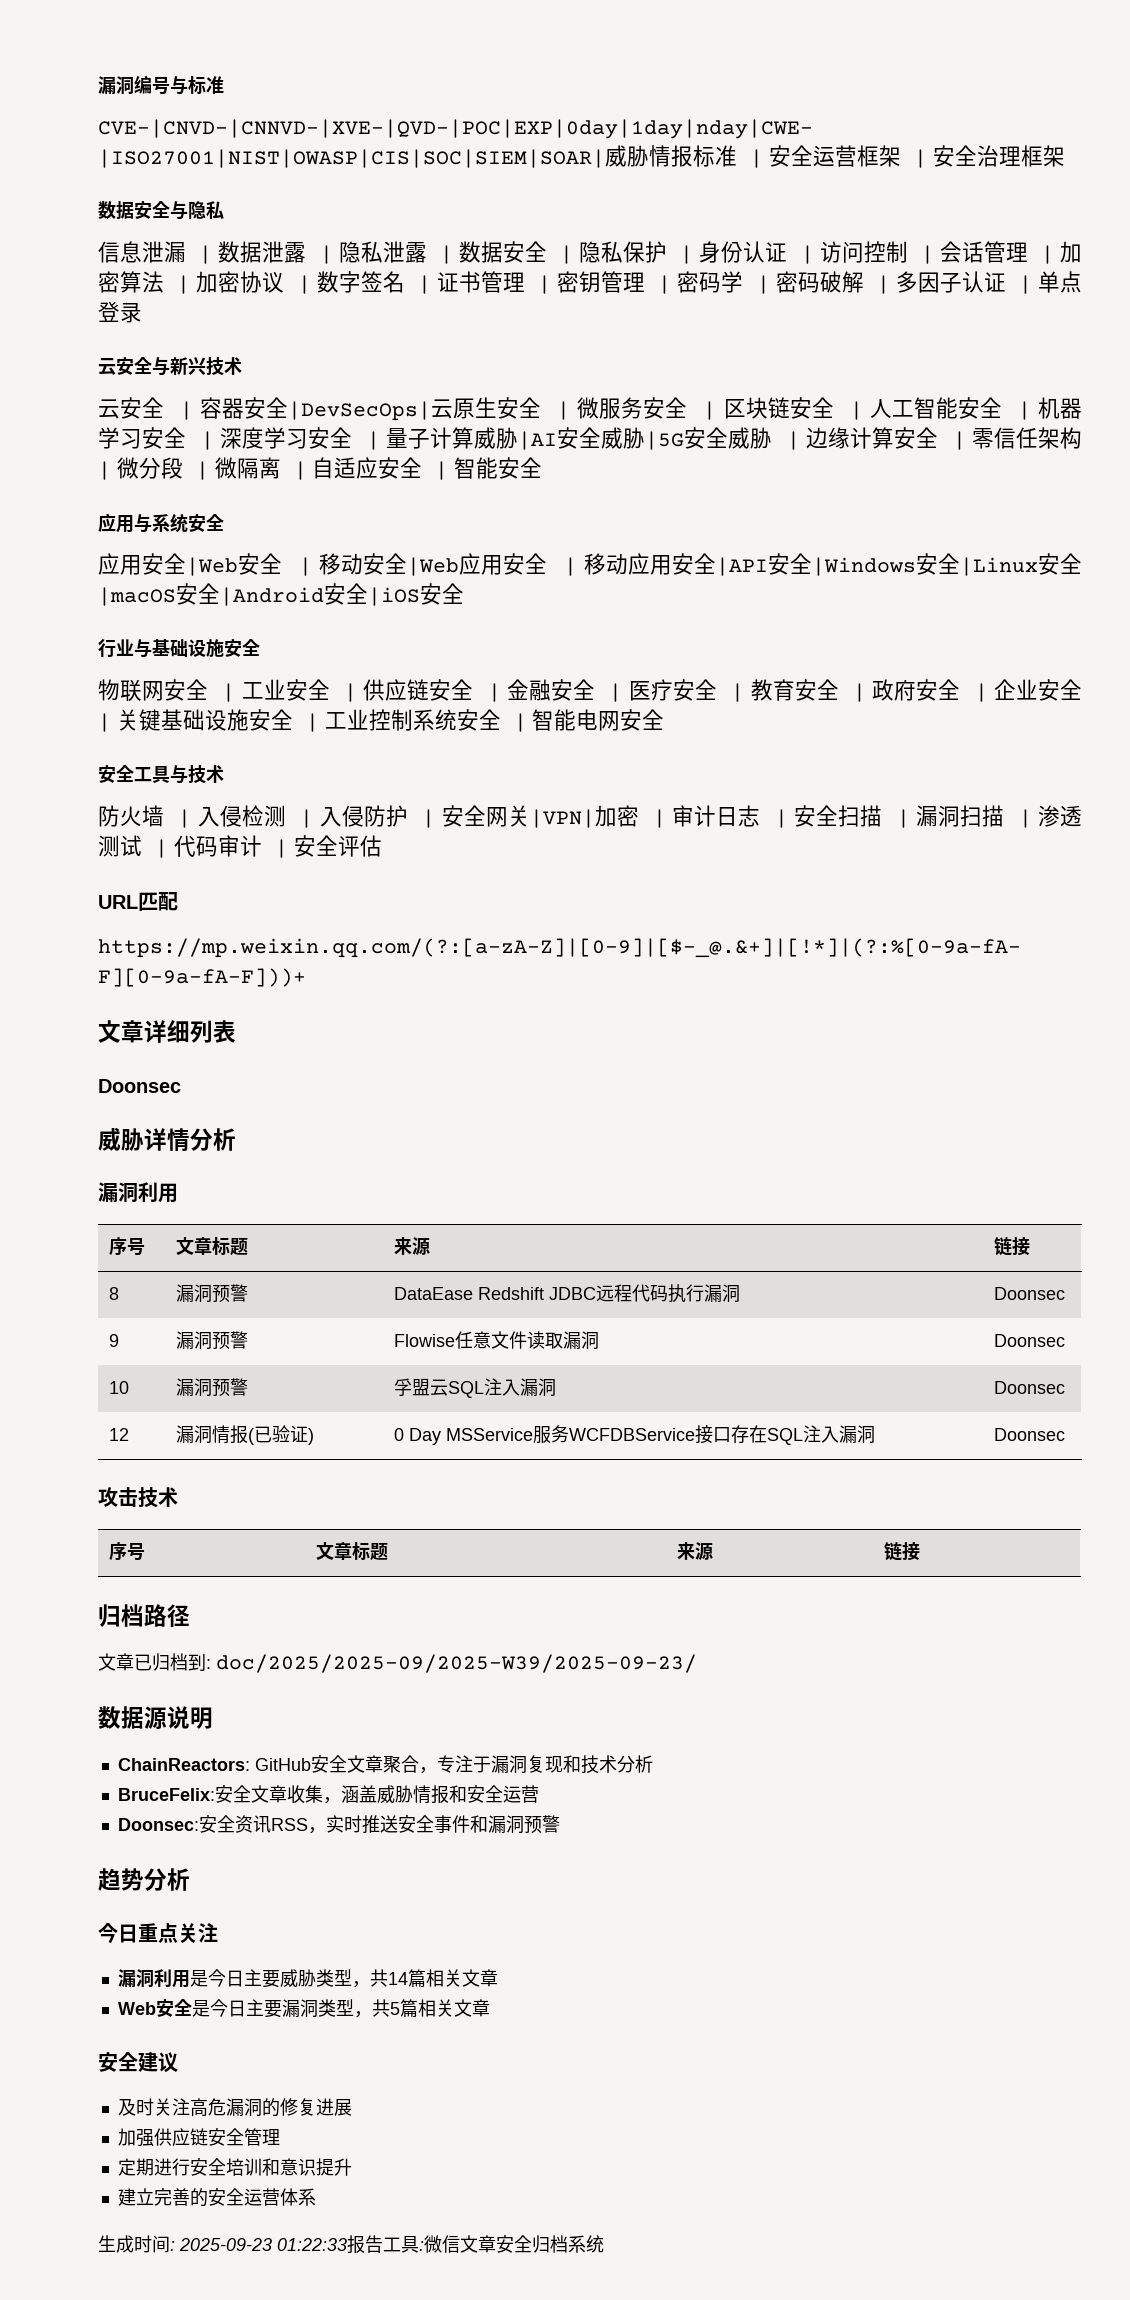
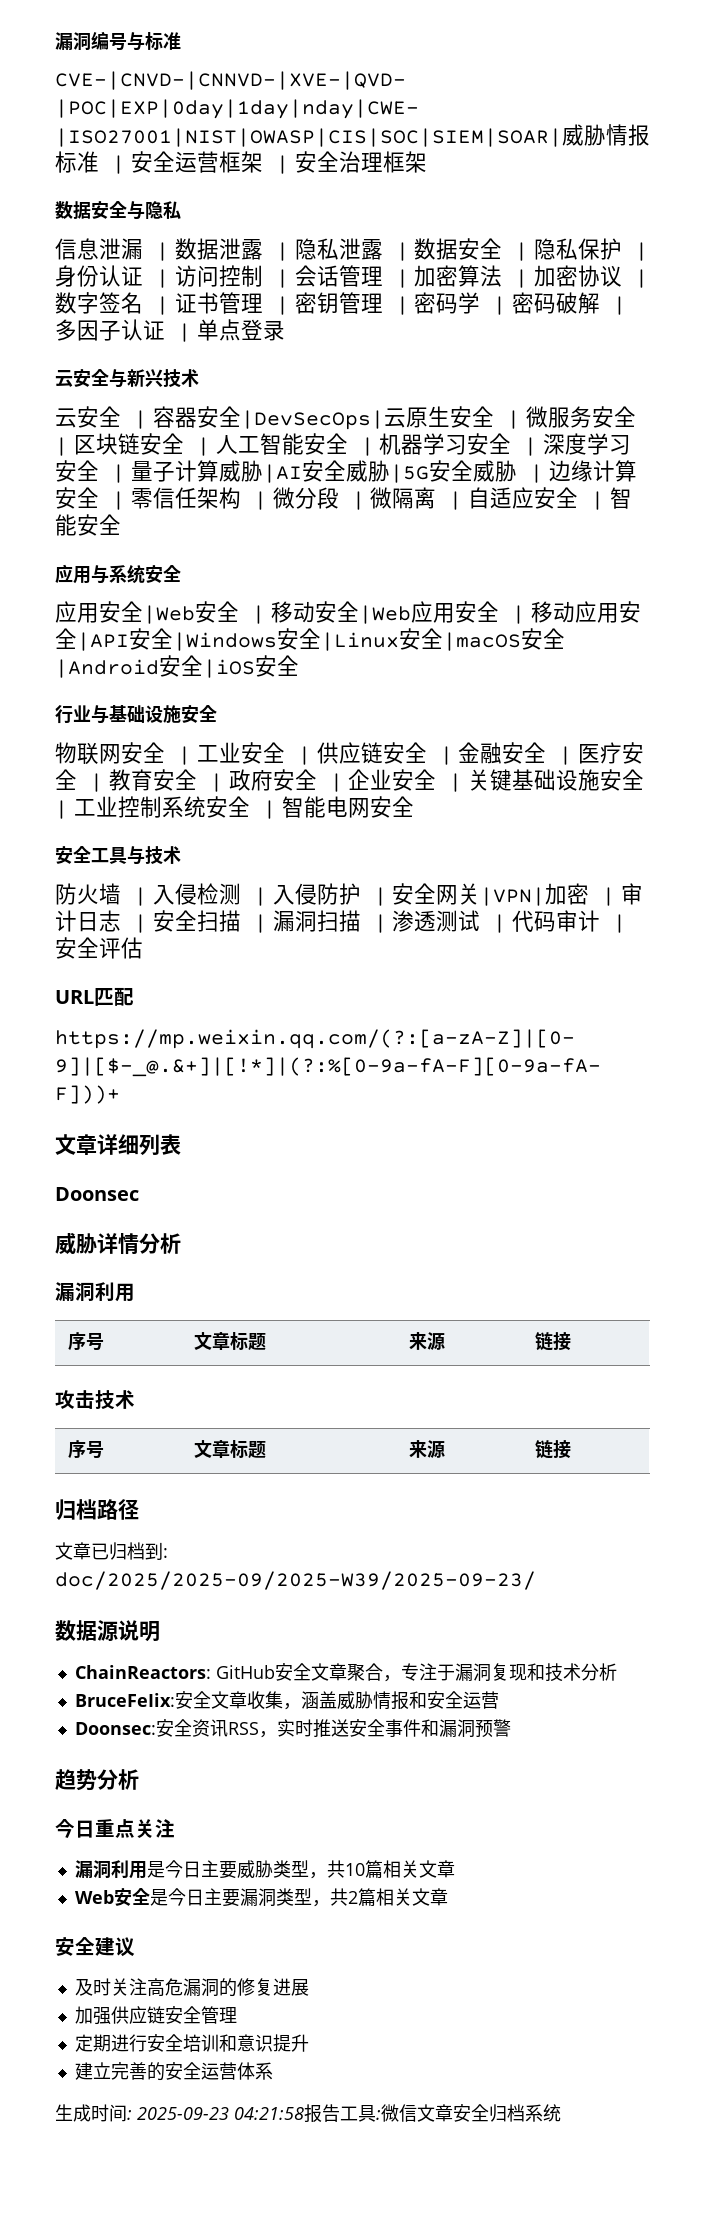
- 8 | 漏洞预警 | DataEase Redshift JDBC远程代码执行漏洞 | Doonsec
- 9 | 漏洞预警 | Flowise任意文件读取漏洞 | Doonsec
- 10 | 漏洞预警 | 孚盟云SQL注入漏洞 | Doonsec
- 12 | 漏洞情报(已验证) | 0 Day MSService服务WCFDBService接口存在SQL注入漏洞 | Doonsec
- 漏洞利用是今日主要威胁类型，共14篇相关文章
+ 漏洞利用是今日主要威胁类型，共10篇相关文章
- Web安全是今日主要漏洞类型，共5篇相关文章
+ Web安全是今日主要漏洞类型，共2篇相关文章
- 生成时间: 2025-09-23 01:22:33报告工具:微信文章安全归档系统
+ 生成时间: 2025-09-23 04:21:58报告工具:微信文章安全归档系统

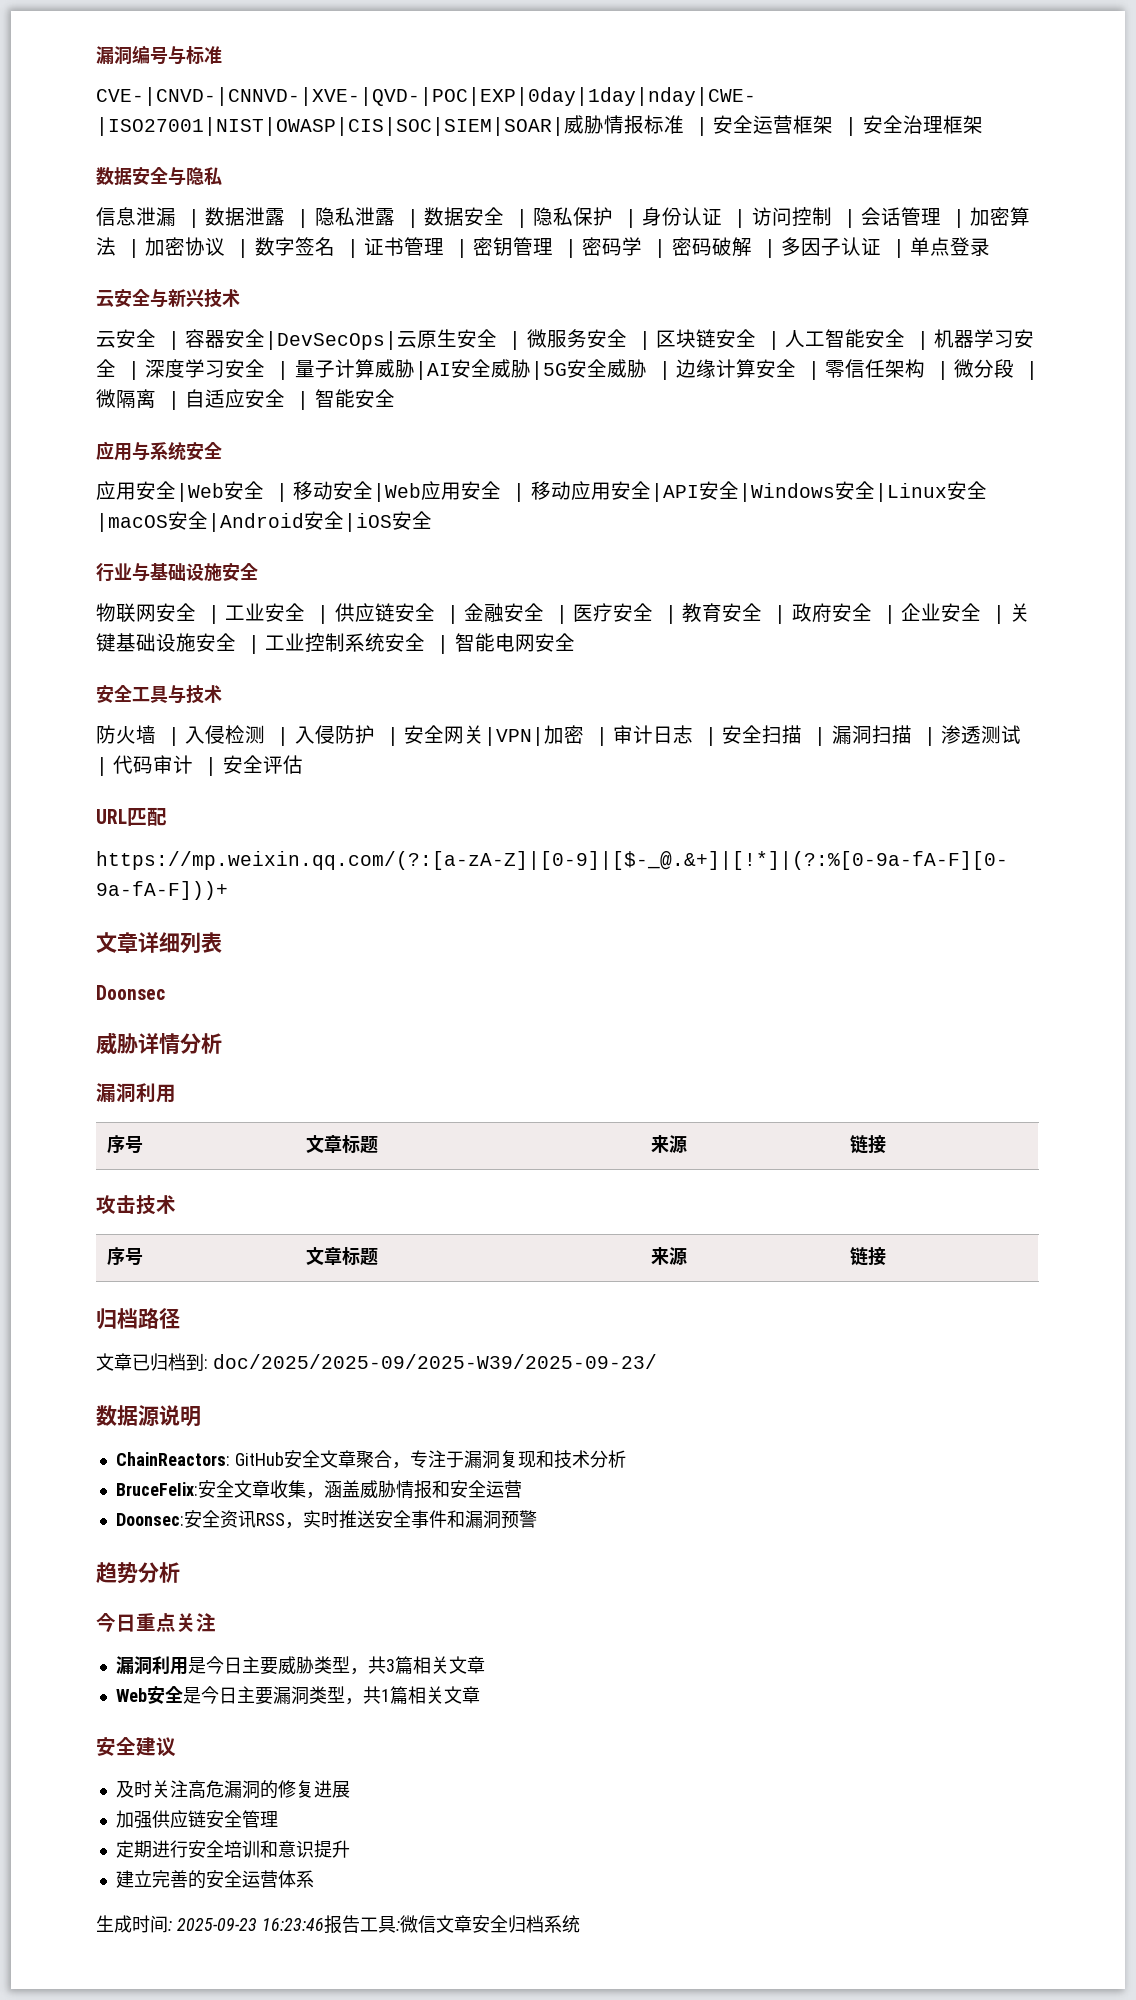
- 漏洞利用是今日主要威胁类型，共10篇相关文章
+ 漏洞利用是今日主要威胁类型，共3篇相关文章
- Web安全是今日主要漏洞类型，共2篇相关文章
+ Web安全是今日主要漏洞类型，共1篇相关文章
- 生成时间: 2025-09-23 04:21:58报告工具:微信文章安全归档系统
+ 生成时间: 2025-09-23 16:23:46报告工具:微信文章安全归档系统

